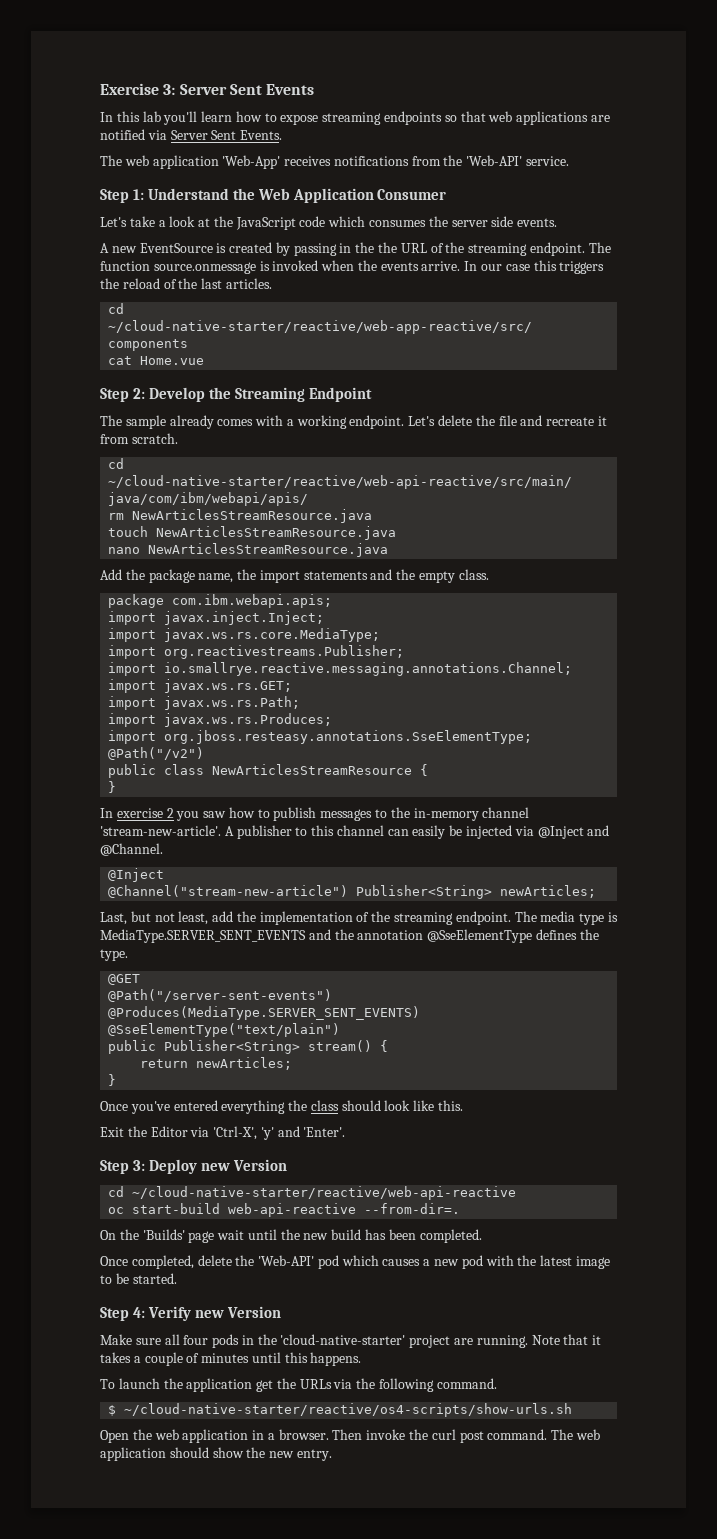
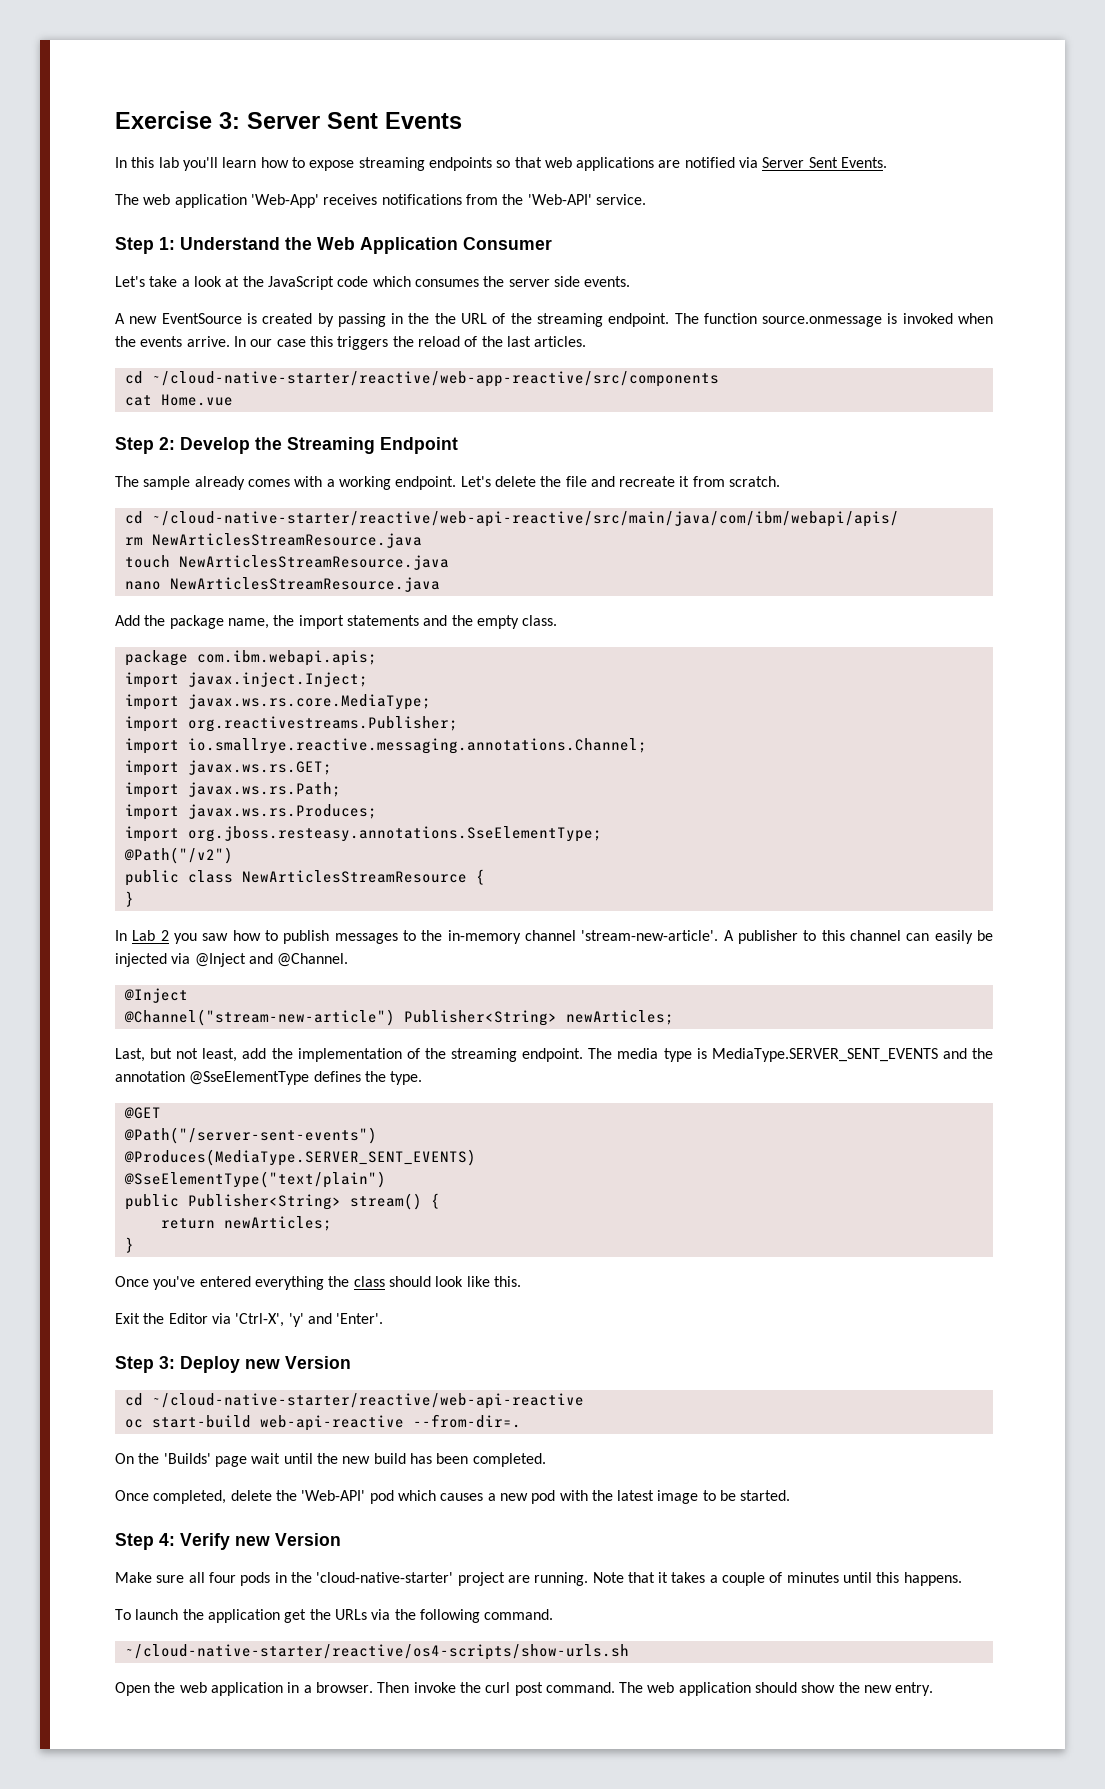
- In exercise 2 you saw how to publish messages to the in-memory channel 'stream-new-article'.
+ In Lab 2 you saw how to publish messages to the in-memory channel 'stream-new-article'.
- $ ~/cloud-native-starter/reactive/os4-scripts/show-urls.sh
+ ~/cloud-native-starter/reactive/os4-scripts/show-urls.sh

